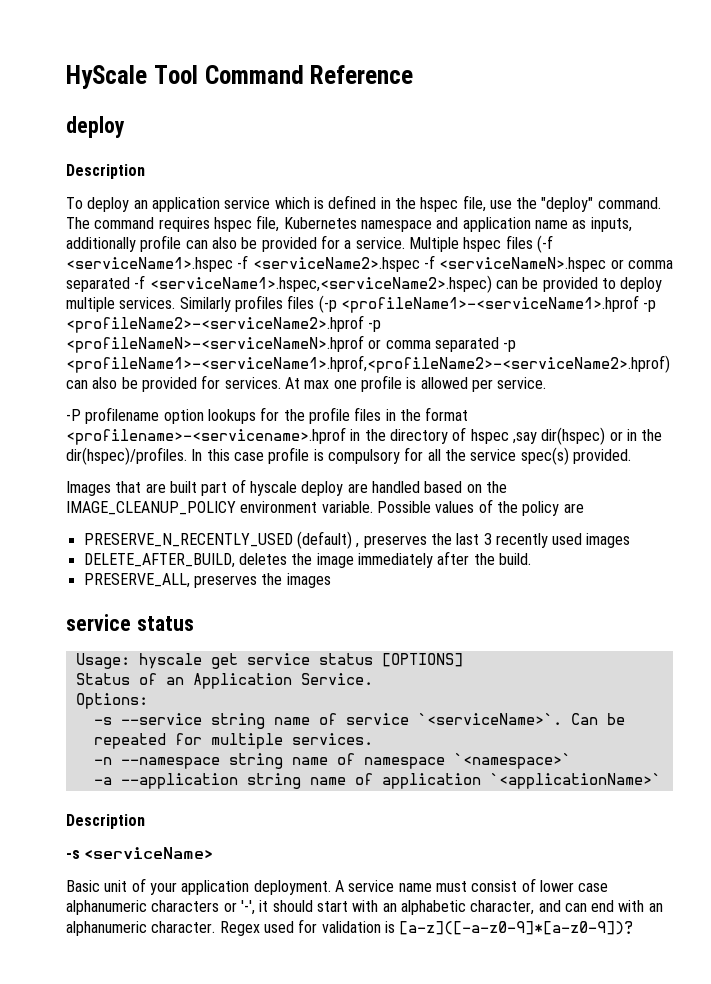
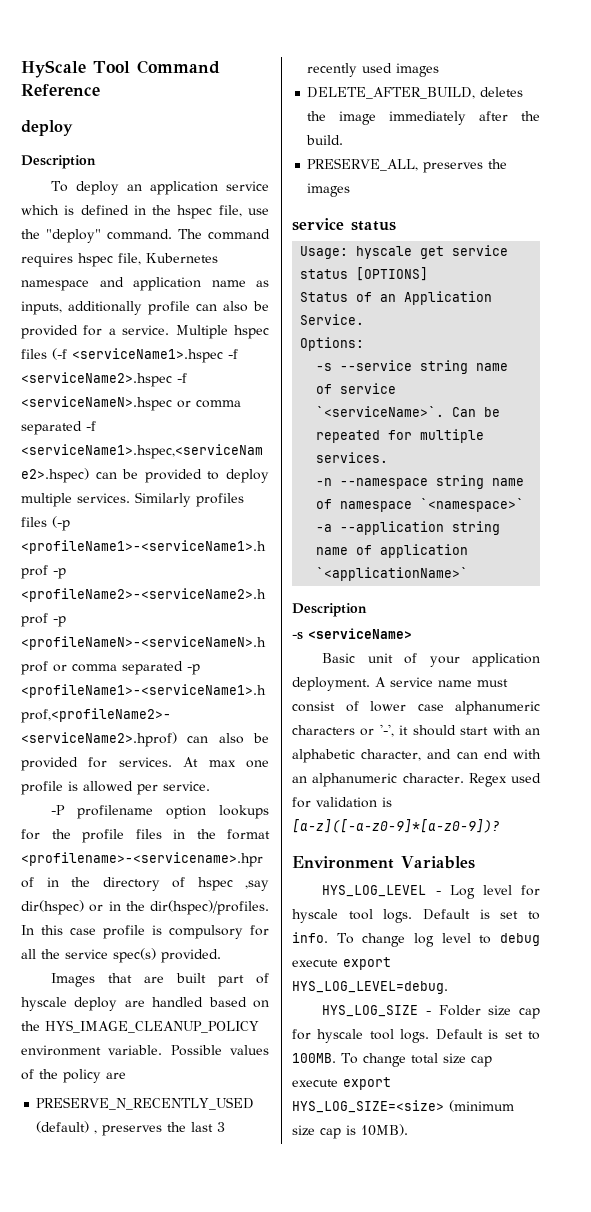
- Images that are built part of hyscale deploy are handled based on the IMAGE_CLEANUP_POLICY environment variable.
+ Images that are built part of hyscale deploy are handled based on the HYS_IMAGE_CLEANUP_POLICY environment variable.
+ Environment Variables
+ HYS_LOG_LEVEL - Log level for hyscale tool logs. Default is set to info. To change log level to debug execute export HYS_LOG_LEVEL=debug.
+ HYS_LOG_SIZE - Folder size cap for hyscale tool logs. Default is set to 100MB. To change total size cap execute export HYS_LOG_SIZE=<size> (minimum size cap is 10MB).

